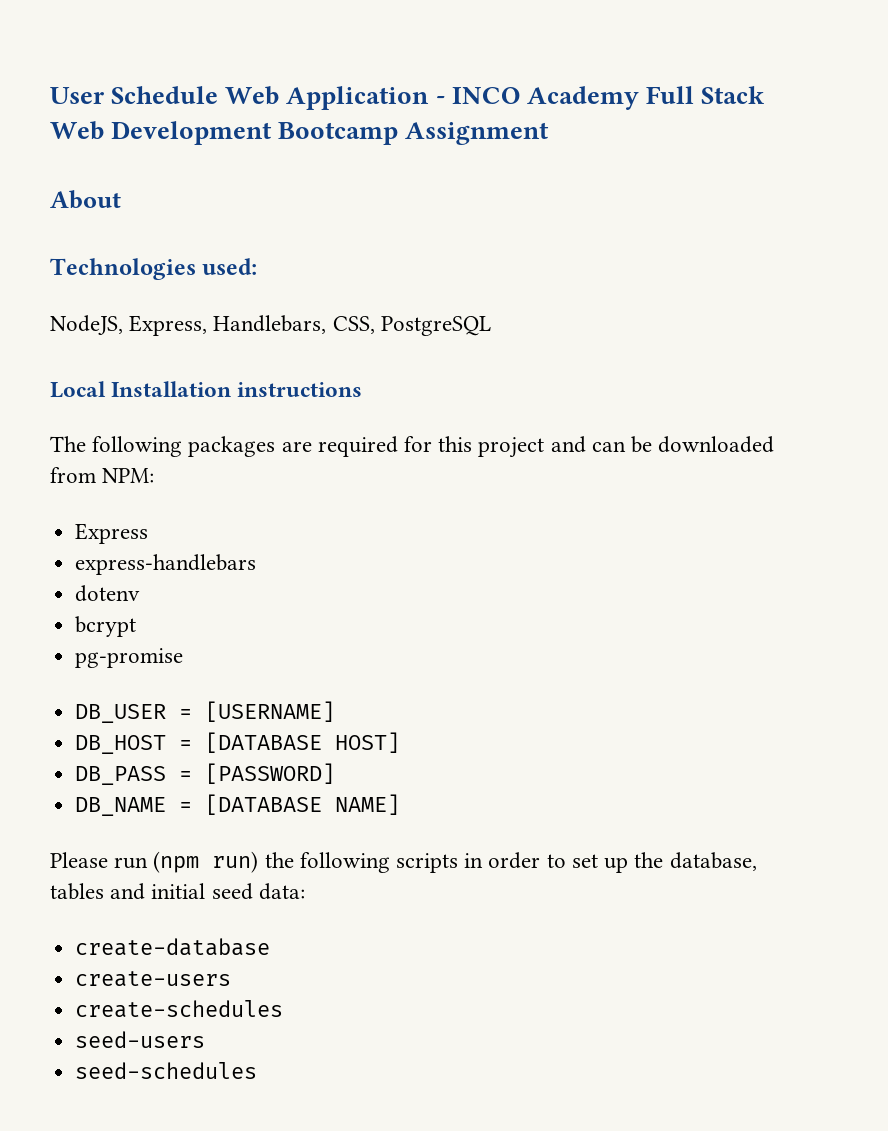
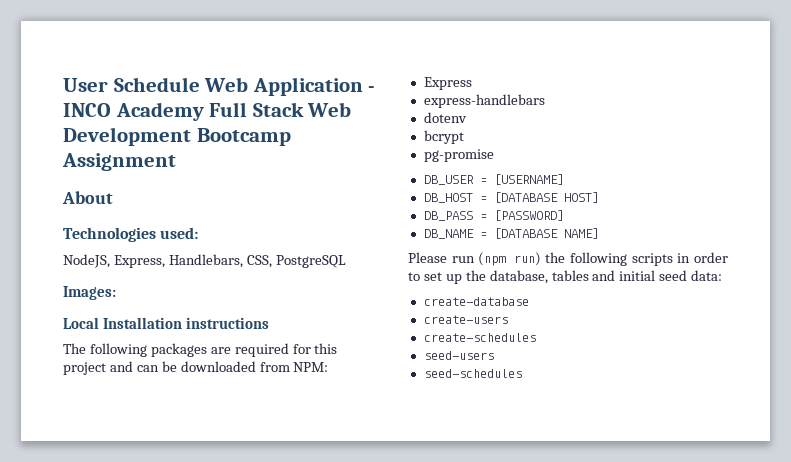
+ Images:

